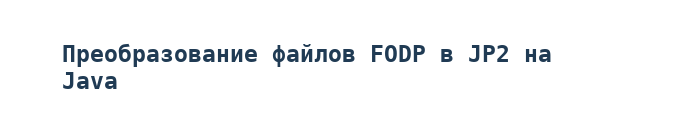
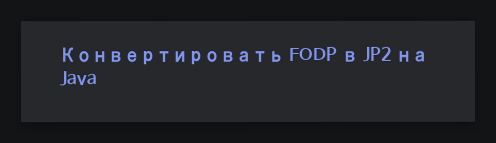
- Преобразование файлов FODP в JP2 на Java
+ Конвертировать FODP в JP2 на Java

